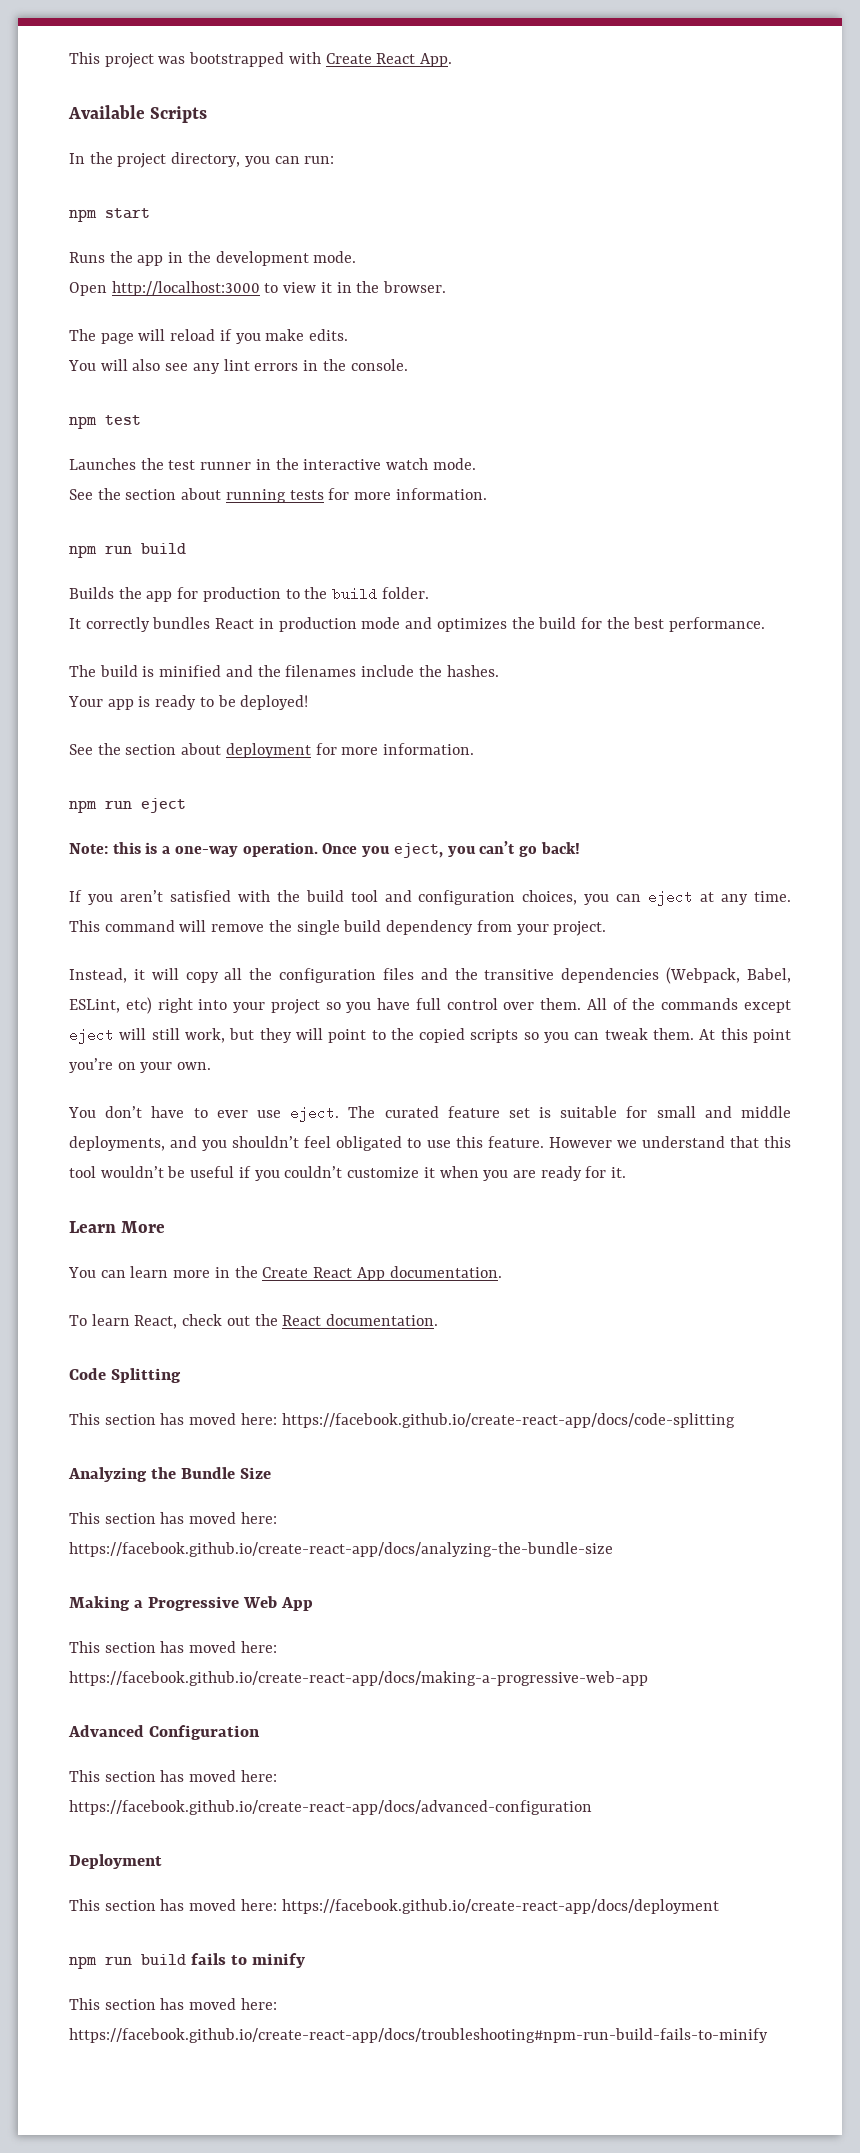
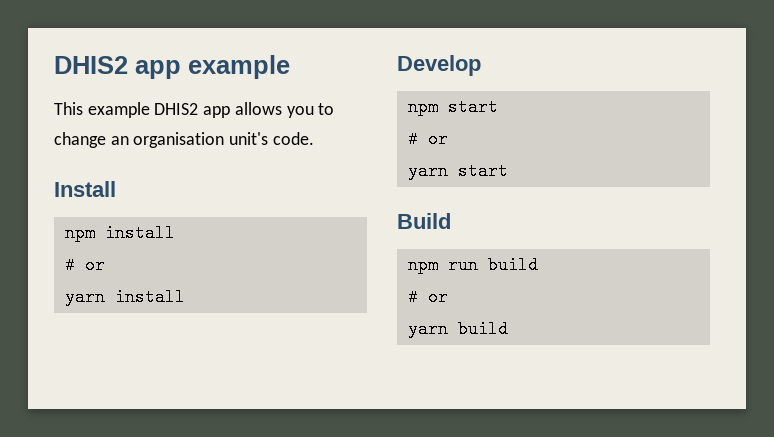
- This project was bootstrapped with Create React App.
- Available Scripts
- In the project directory, you can run:
+ DHIS2 app example
+ This example DHIS2 app allows you to change an organisation unit's code.
+ Install
+ npm install
+ # or
+ yarn install
+ Develop
  npm start
- Runs the app in the development mode.
- Open http://localhost:3000 to view it in the browser.
- The page will reload if you make edits.
- You will also see any lint errors in the console.
- npm test
- Launches the test runner in the interactive watch mode.
- See the section about running tests for more information.
+ # or
+ yarn start
+ Build
  npm run build
- Builds the app for production to the build folder.
- It correctly bundles React in production mode and optimizes the build for the best performance.
- The build is minified and the filenames include the hashes.
- Your app is ready to be deployed!
- See the section about deployment for more information.
- npm run eject
- Note: this is a one-way operation. Once you eject, you can’t go back!
- If you aren’t satisfied with the build tool and configuration choices, you can eject at any time. This command will remove the single build dependency from your project.
- Instead, it will copy all the configuration files and the transitive dependencies (Webpack, Babel, ESLint, etc) right into your project so you have full control over them. All of the commands except eject will still work, but they will point to the copied scripts so you can tweak them. At this point you’re on your own.
- You don’t have to ever use eject. The curated feature set is suitable for small and middle deployments, and you shouldn’t feel obligated to use this feature. However we understand that this tool wouldn’t be useful if you couldn’t customize it when you are ready for it.
- Learn More
- You can learn more in the Create React App documentation.
- To learn React, check out the React documentation.
- Code Splitting
- This section has moved here: https://facebook.github.io/create-react-app/docs/code-splitting
- Analyzing the Bundle Size
- This section has moved here: https://facebook.github.io/create-react-app/docs/analyzing-the-bundle-size
- Making a Progressive Web App
- This section has moved here: https://facebook.github.io/create-react-app/docs/making-a-progressive-web-app
- Advanced Configuration
- This section has moved here: https://facebook.github.io/create-react-app/docs/advanced-configuration
- Deployment
- This section has moved here: https://facebook.github.io/create-react-app/docs/deployment
- npm run build fails to minify
- This section has moved here: https://facebook.github.io/create-react-app/docs/troubleshooting#npm-run-build-fails-to-minify
+ # or
+ yarn build

